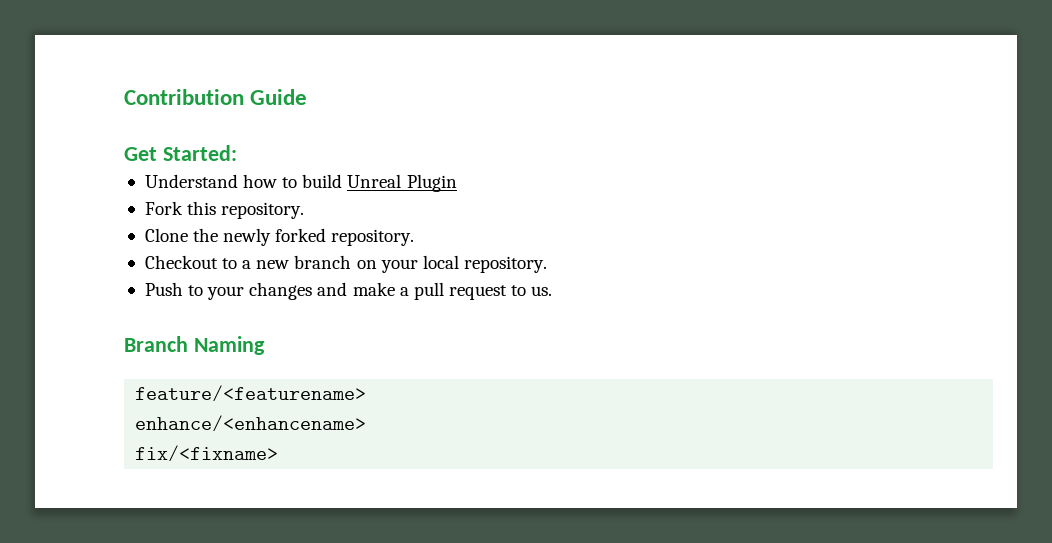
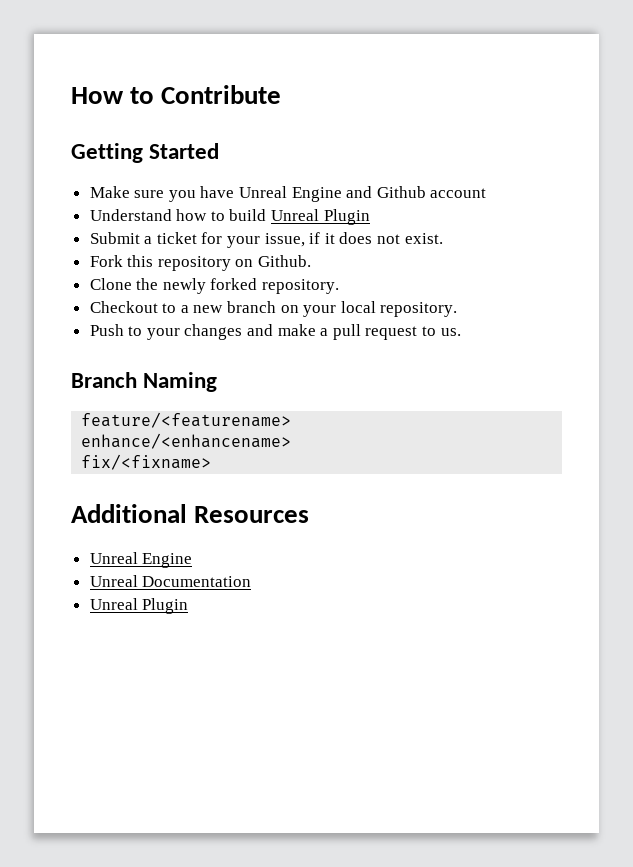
- Contribution Guide
- Get Started:
+ How to Contribute
+ Getting Started
+ Make sure you have Unreal Engine and Github account
+ Submit a ticket for your issue, if it does not exist.
- Fork this repository.
+ Fork this repository on Github.
+ Additional Resources
+ Unreal Engine
+ Unreal Documentation
+ Unreal Plugin

